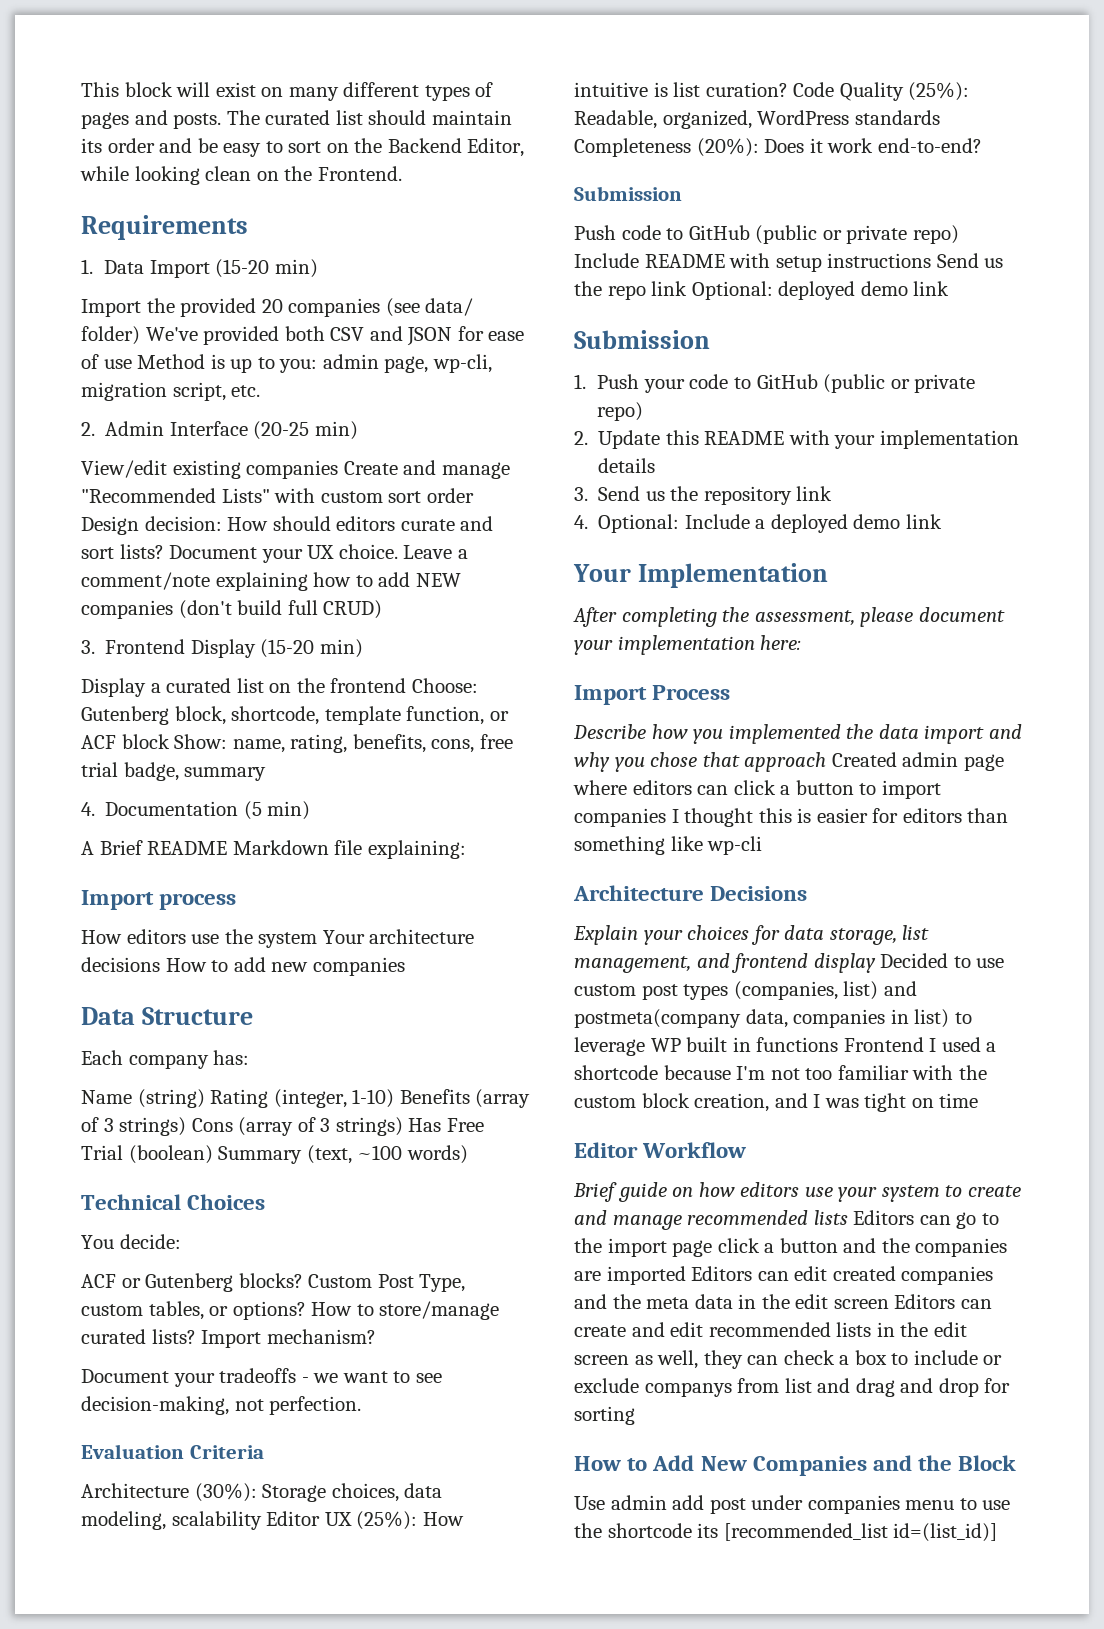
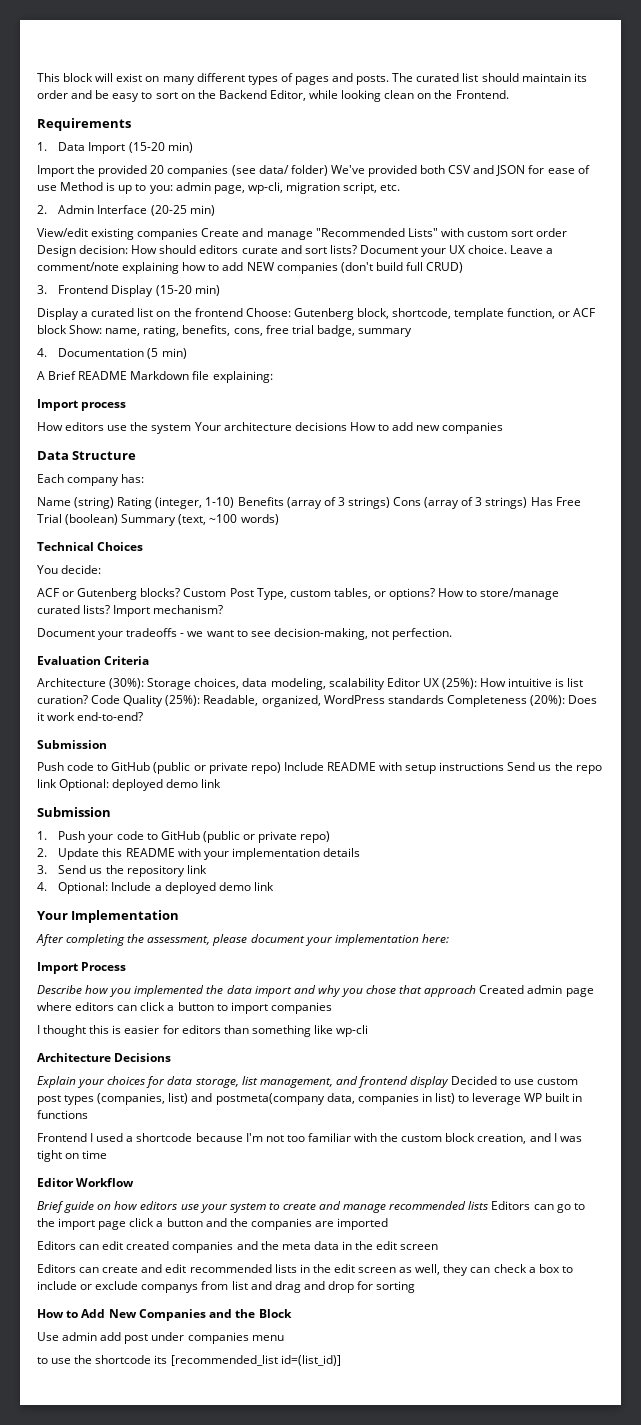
- Describe how you implemented the data import and why you chose that approach Created admin page where editors can click a button to import companies I thought this is easier for editors than something like wp-cli
+ Describe how you implemented the data import and why you chose that approach Created admin page where editors can click a button to import companies
+ I thought this is easier for editors than something like wp-cli
- Explain your choices for data storage, list management, and frontend display Decided to use custom post types (companies, list) and postmeta(company data, companies in list) to leverage WP built in functions Frontend I used a shortcode because I'm not too familiar with the custom block creation, and I was tight on time
+ Explain your choices for data storage, list management, and frontend display Decided to use custom post types (companies, list) and postmeta(company data, companies in list) to leverage WP built in functions
+ Frontend I used a shortcode because I'm not too familiar with the custom block creation, and I was tight on time
- Brief guide on how editors use your system to create and manage recommended lists Editors can go to the import page click a button and the companies are imported Editors can edit created companies and the meta data in the edit screen Editors can create and edit recommended lists in the edit screen as well, they can check a box to include or exclude companys from list and drag and drop for sorting
+ Brief guide on how editors use your system to create and manage recommended lists Editors can go to the import page click a button and the companies are imported
+ Editors can edit created companies and the meta data in the edit screen
+ Editors can create and edit recommended lists in the edit screen as well, they can check a box to include or exclude companys from list and drag and drop for sorting
- Use admin add post under companies menu to use the shortcode its [recommended_list id=(list_id)]
+ Use admin add post under companies menu
+ to use the shortcode its [recommended_list id=(list_id)]

